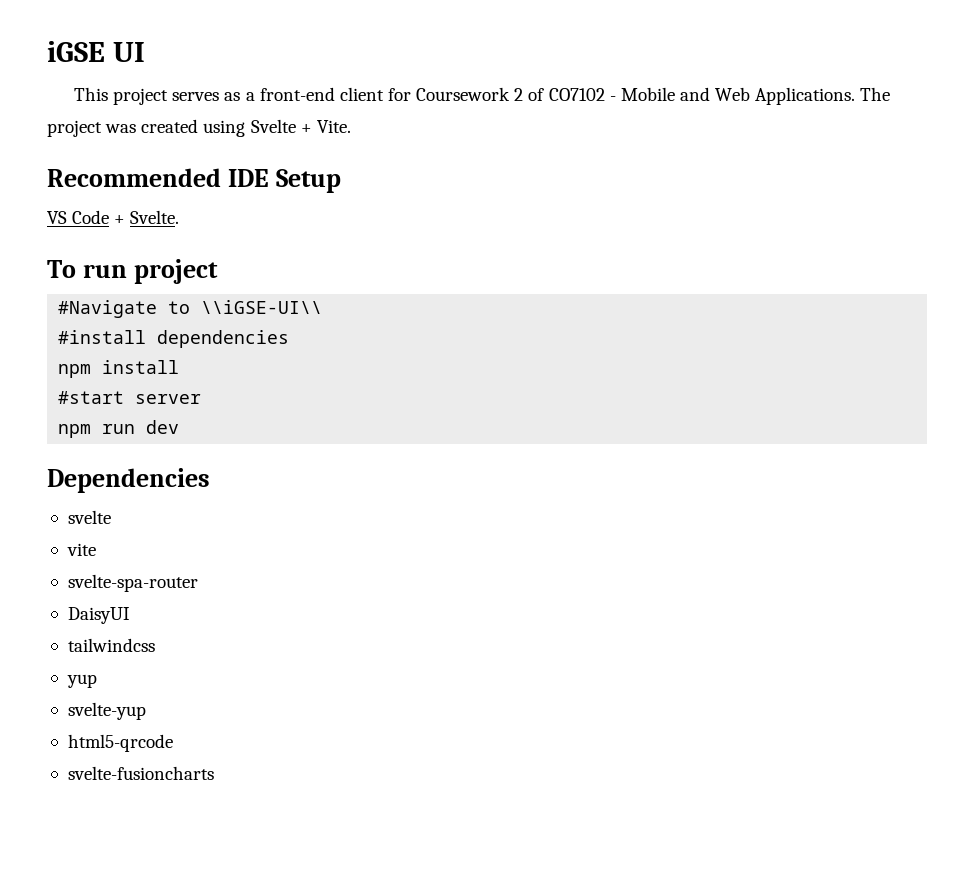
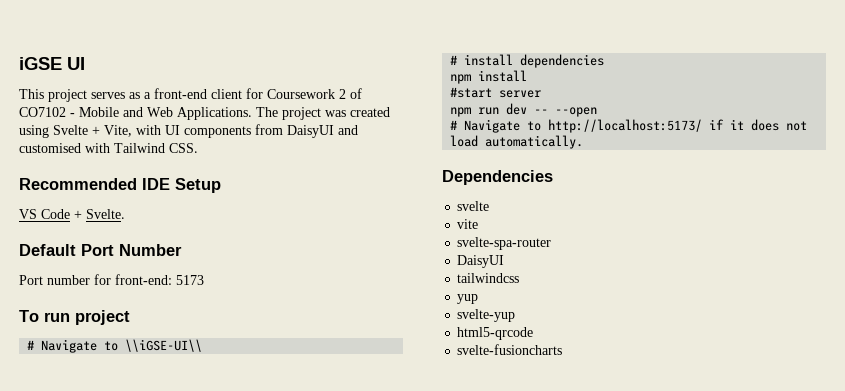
- The project was created using Svelte + Vite.
+ The project was created using Svelte + Vite, with UI components from DaisyUI and customised with Tailwind CSS.
+ Default Port Number
+ Port number for front-end: 5173
- #Navigate to \\iGSE-UI\\
+ # Navigate to \\iGSE-UI\\
- #install dependencies
+ # install dependencies
- npm run dev
+ npm run dev -- --open
+ # Navigate to http://localhost:5173/ if it does not load automatically.

